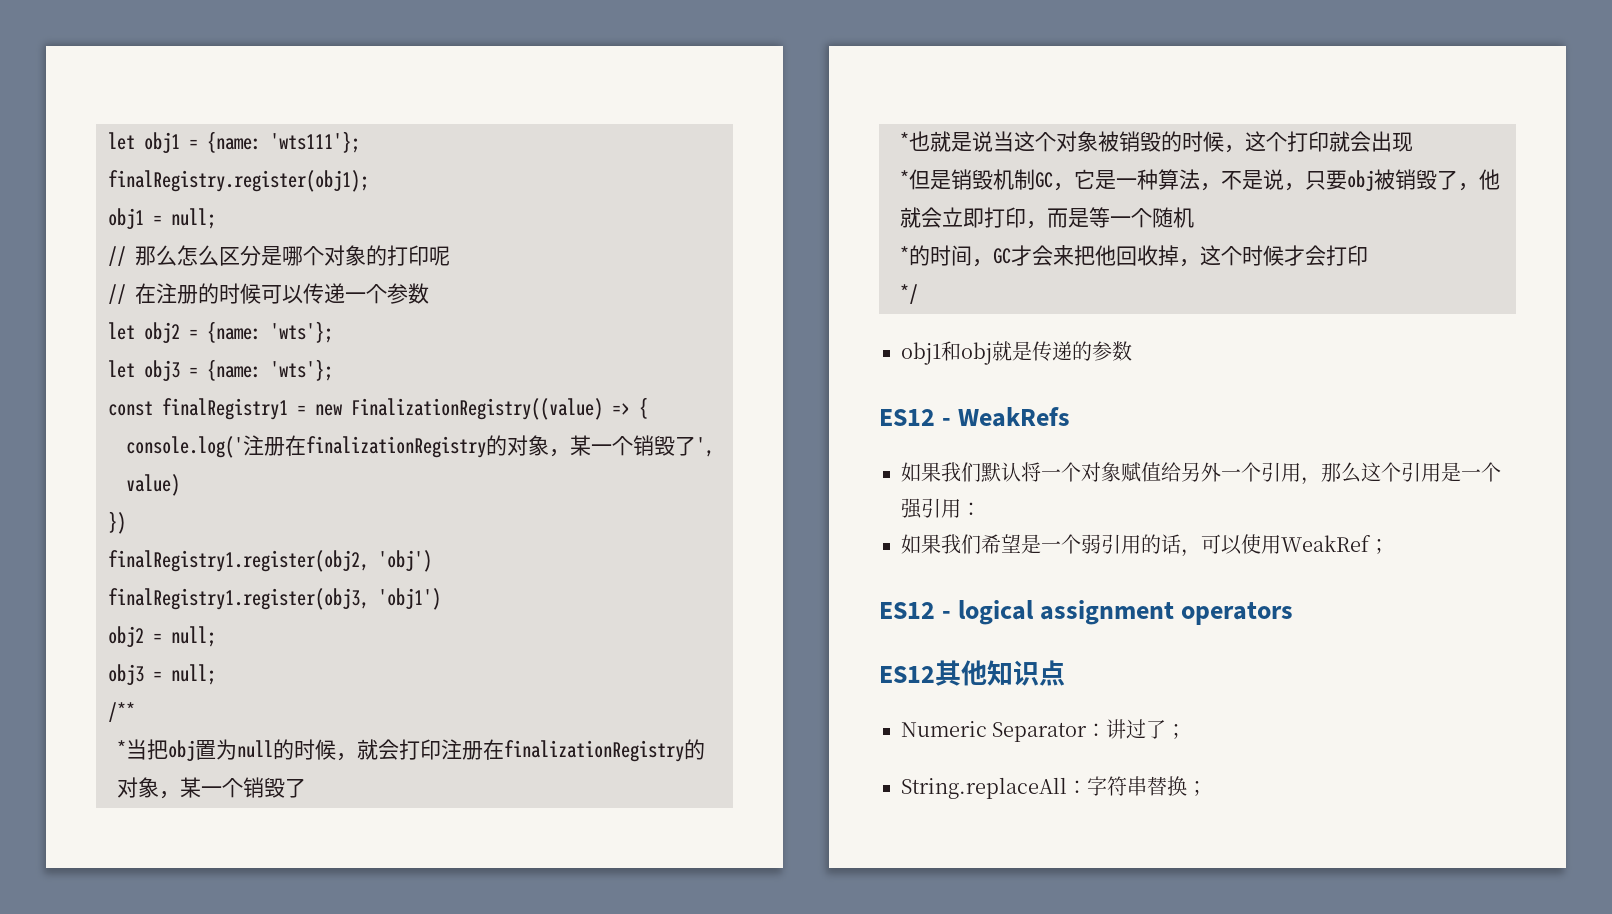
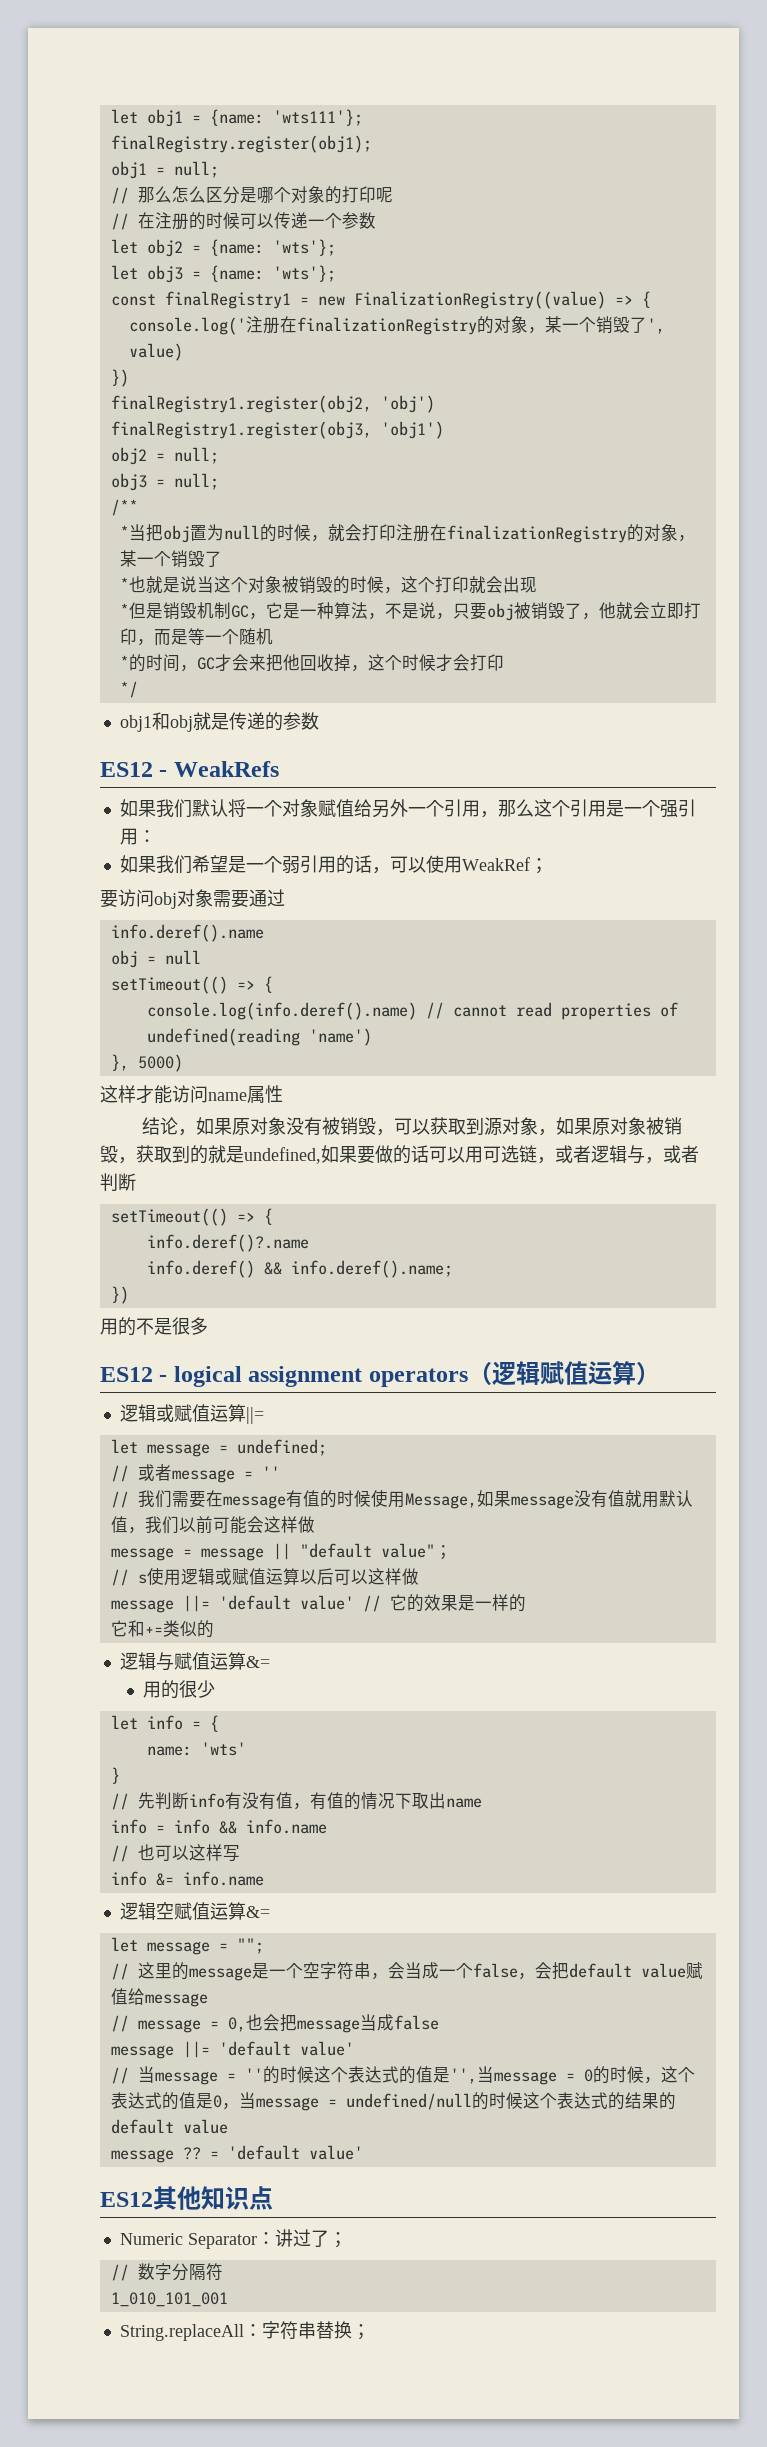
+ 要访问obj对象需要通过
+ info.deref().name
+ obj = null
+ setTimeout(() => {
+ console.log(info.deref().name) // cannot read properties of undefined(reading 'name')
+ }, 5000)
+ 这样才能访问name属性
+ 结论，如果原对象没有被销毁，可以获取到源对象，如果原对象被销毁，获取到的就是undefined,如果要做的话可以用可选链，或者逻辑与，或者判断
+ setTimeout(() => {
+ info.deref()?.name
+ info.deref() && info.deref().name;
+ })
+ 用的不是很多
- ES12 - logical assignment operators
+ ES12 - logical assignment operators（逻辑赋值运算）
+ 逻辑或赋值运算||=
+ let message = undefined;
+ // 或者message = ''
+ // 我们需要在message有值的时候使用Message,如果message没有值就用默认值，我们以前可能会这样做
+ message = message || "default value"；
+ // s使用逻辑或赋值运算以后可以这样做
+ message ||= 'default value' // 它的效果是一样的
+ 它和+=类似的
+ 逻辑与赋值运算&=
+ 用的很少
+ let info = {
+ name: 'wts'
+ }
+ // 先判断info有没有值，有值的情况下取出name
+ info = info && info.name
+ // 也可以这样写
+ info &= info.name
+ 逻辑空赋值运算&=
+ let message = "";
+ // 这里的message是一个空字符串，会当成一个false，会把default value赋值给message
+ // message = 0,也会把message当成false
+ message ||= 'default value'
+ // 当message = ''的时候这个表达式的值是'',当message = 0的时候，这个表达式的值是0，当message = undefined/null的时候这个表达式的结果的default value
+ message ?? = 'default value'
+ // 数字分隔符
+ 1_010_101_001

